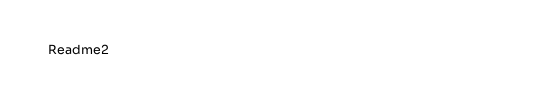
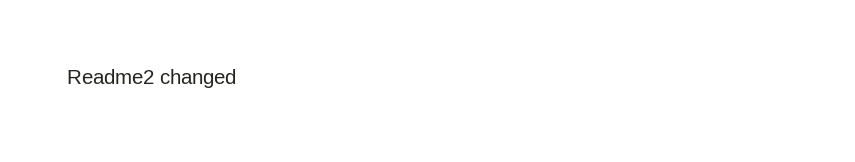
- Readme2
+ Readme2 changed

